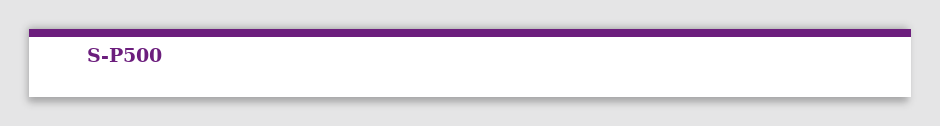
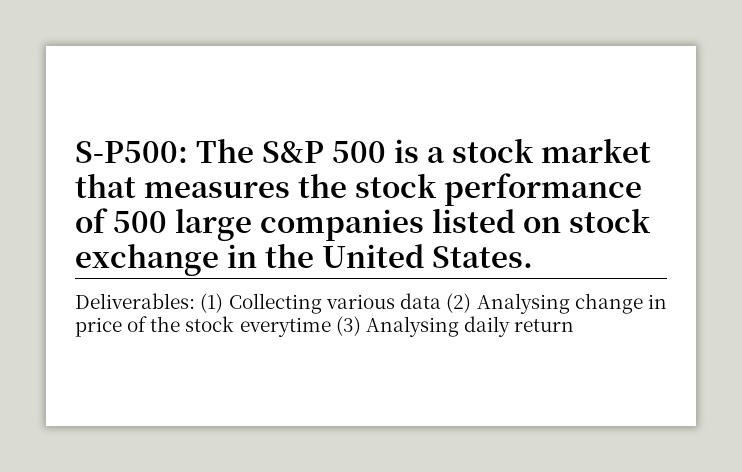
- S-P500
+ S-P500: The S&P 500 is a stock market that measures the stock performance of 500 large companies listed on stock exchange in the United States.
+ Deliverables: (1) Collecting various data (2) Analysing change in price of the stock everytime (3) Analysing daily return

